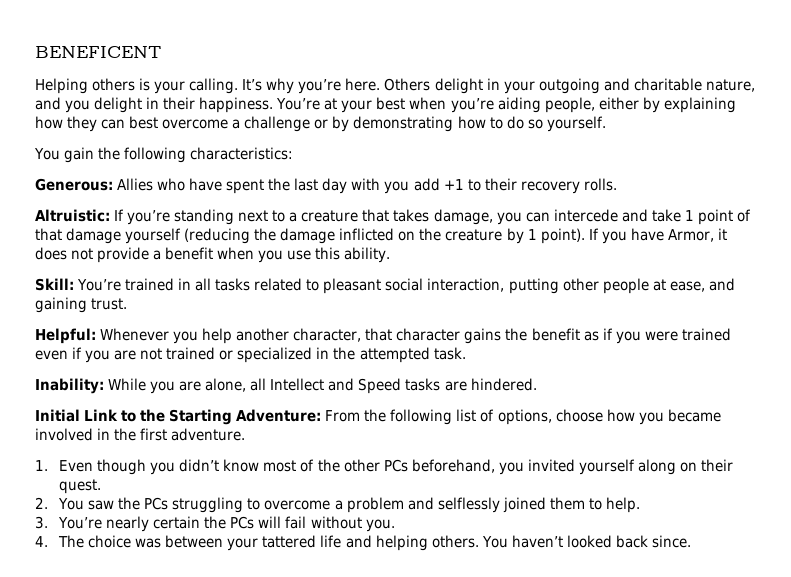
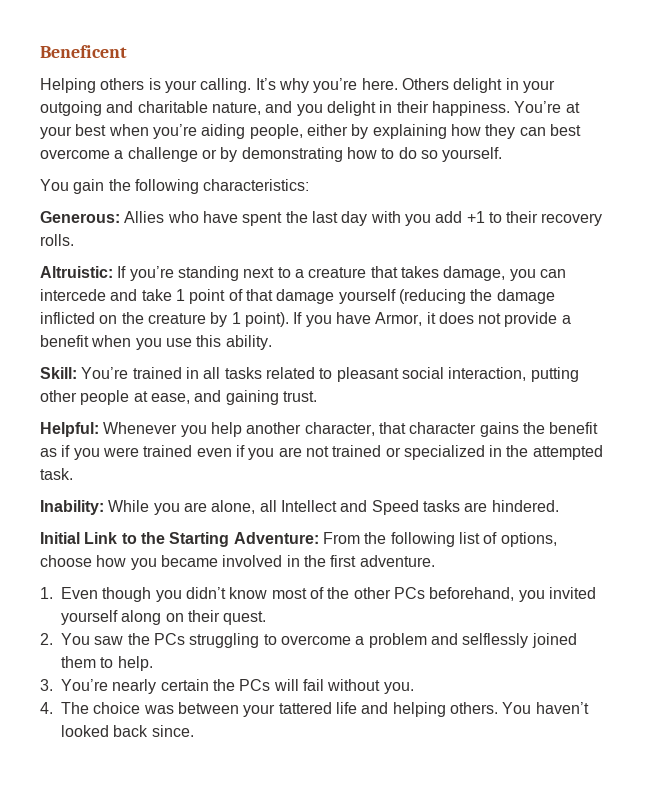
- BENEFICENT
+ Beneficent

